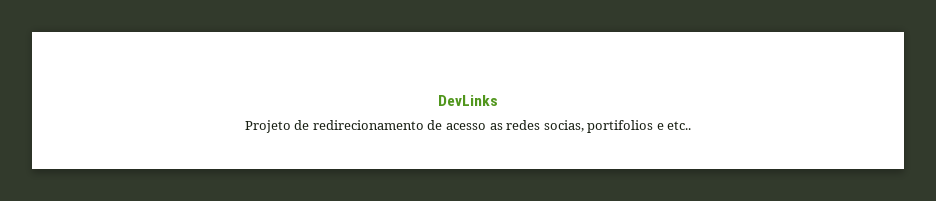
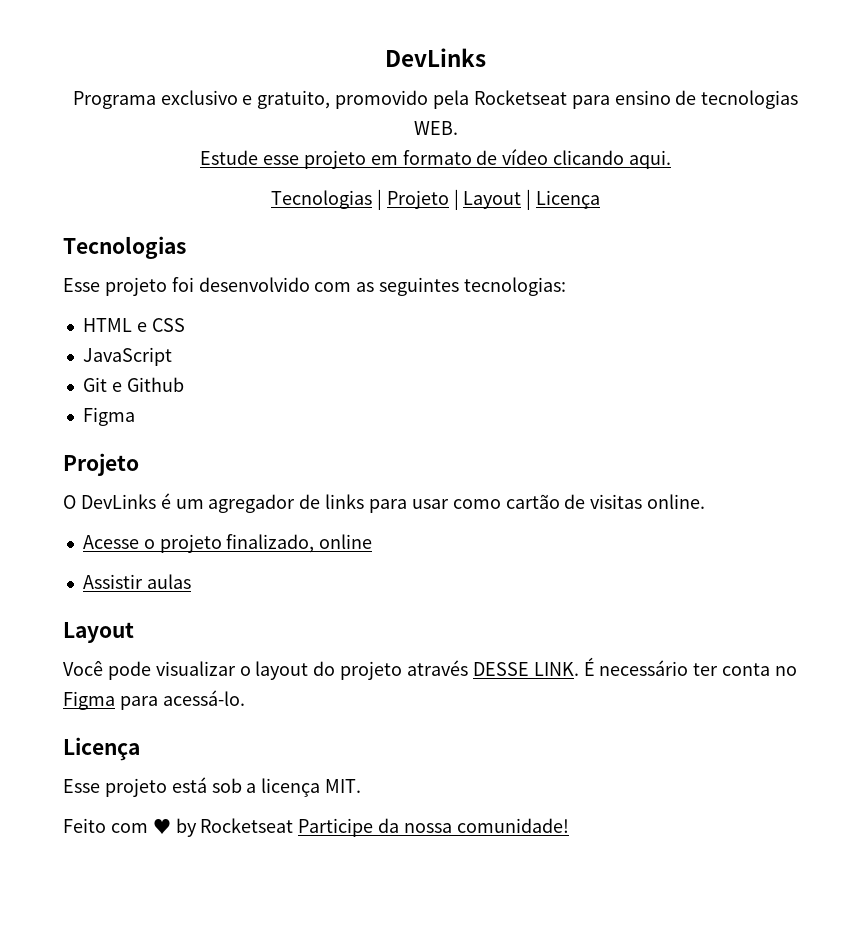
- Projeto de redirecionamento de acesso as redes socias, portifolios e etc..
+ Programa exclusivo e gratuito, promovido pela Rocketseat para ensino de tecnologias WEB.
+ Estude esse projeto em formato de vídeo clicando aqui.
+ Tecnologias | Projeto | Layout | Licença
+ Tecnologias
+ Esse projeto foi desenvolvido com as seguintes tecnologias:
+ HTML e CSS
+ JavaScript
+ Git e Github
+ Figma
+ Projeto
+ O DevLinks é um agregador de links para usar como cartão de visitas online.
+ Acesse o projeto finalizado, online
+ Assistir aulas
+ Layout
+ Você pode visualizar o layout do projeto através DESSE LINK. É necessário ter conta no Figma para acessá-lo.
+ Licença
+ Esse projeto está sob a licença MIT.
+ Feito com ♥ by Rocketseat Participe da nossa comunidade!

